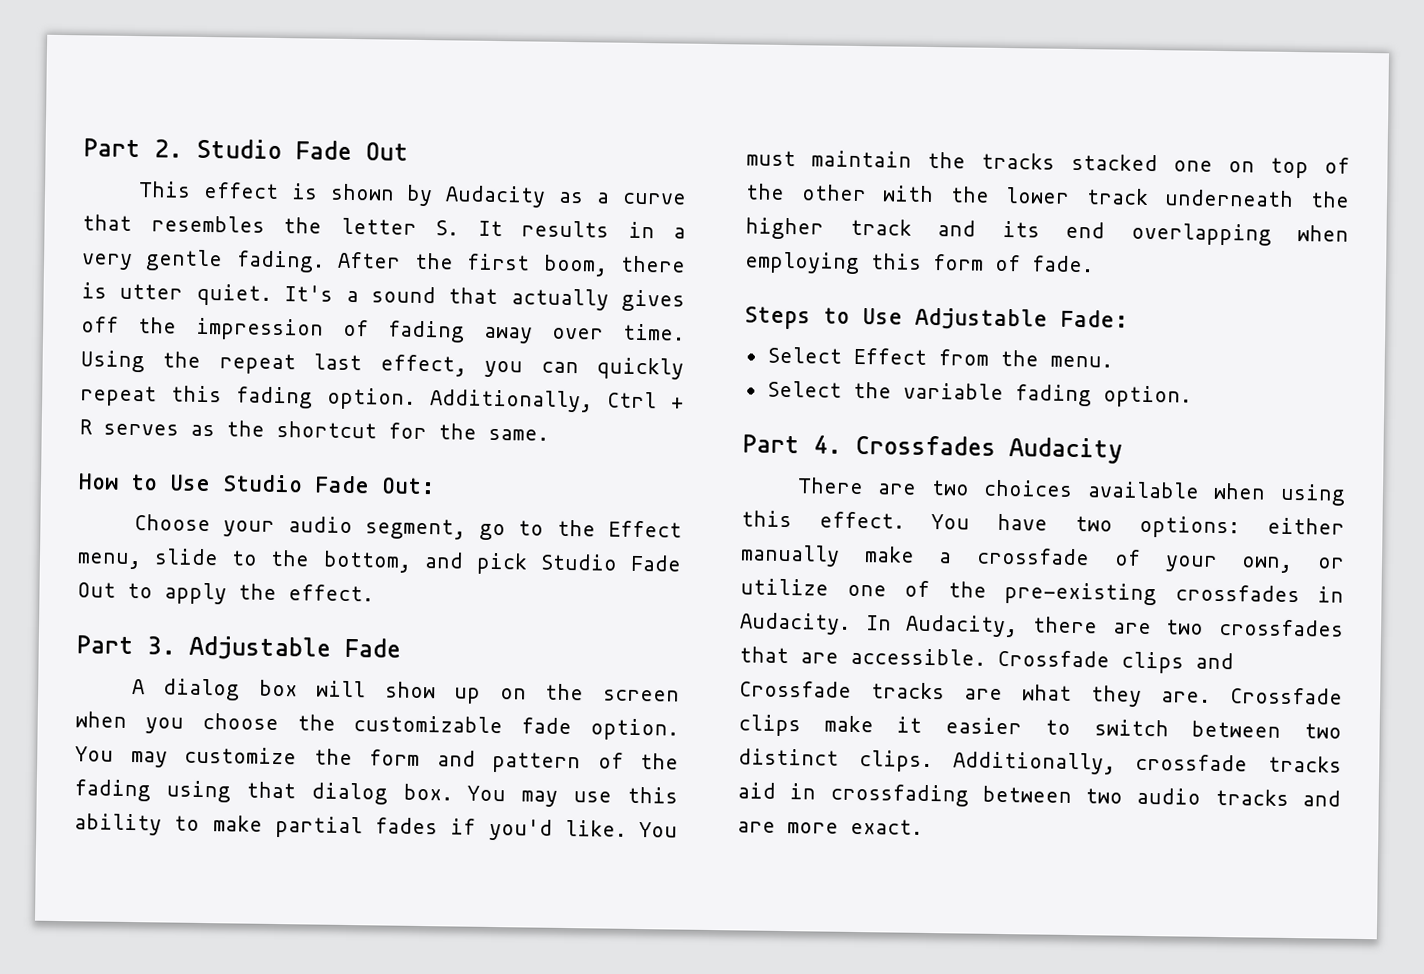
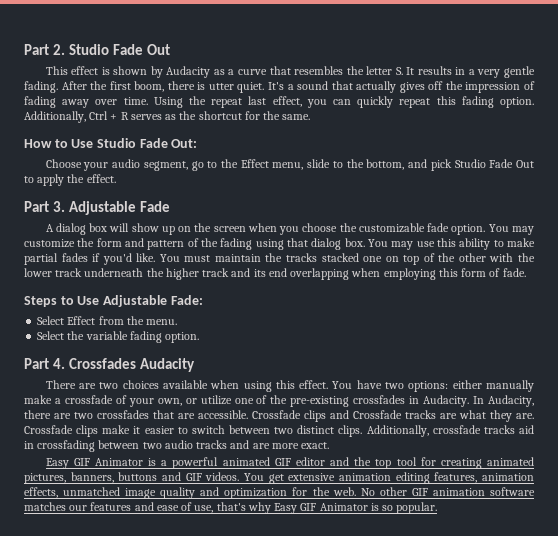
+ Easy GIF Animator is a powerful animated GIF editor and the top tool for creating animated pictures, banners, buttons and GIF videos. You get extensive animation editing features, animation effects, unmatched image quality and optimization for the web. No other GIF animation software matches our features and ease of use, that's why Easy GIF Animator is so popular.

